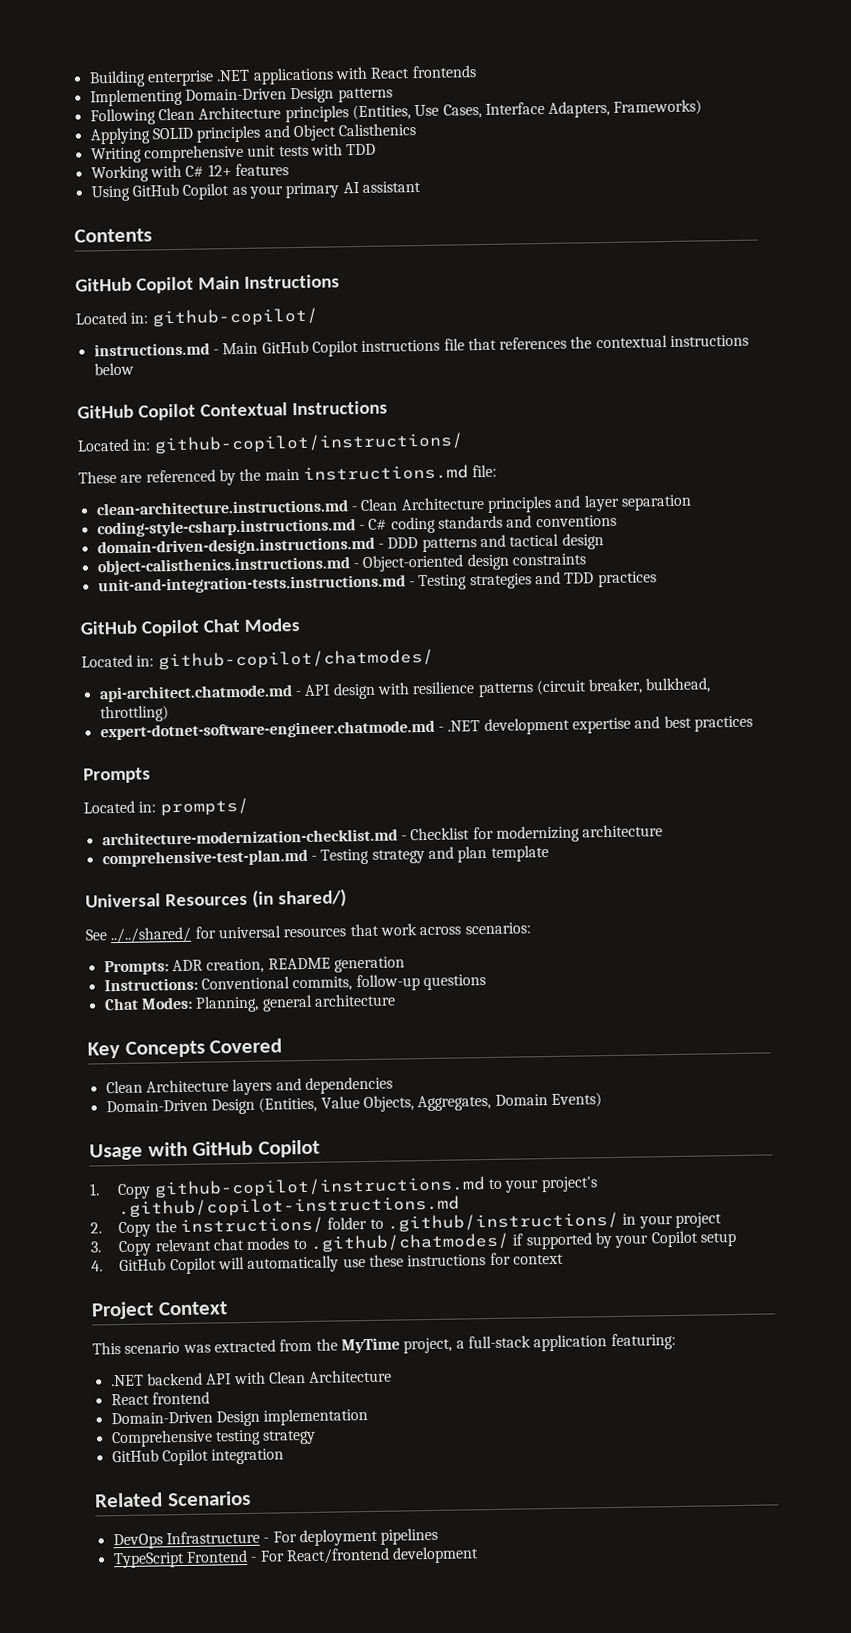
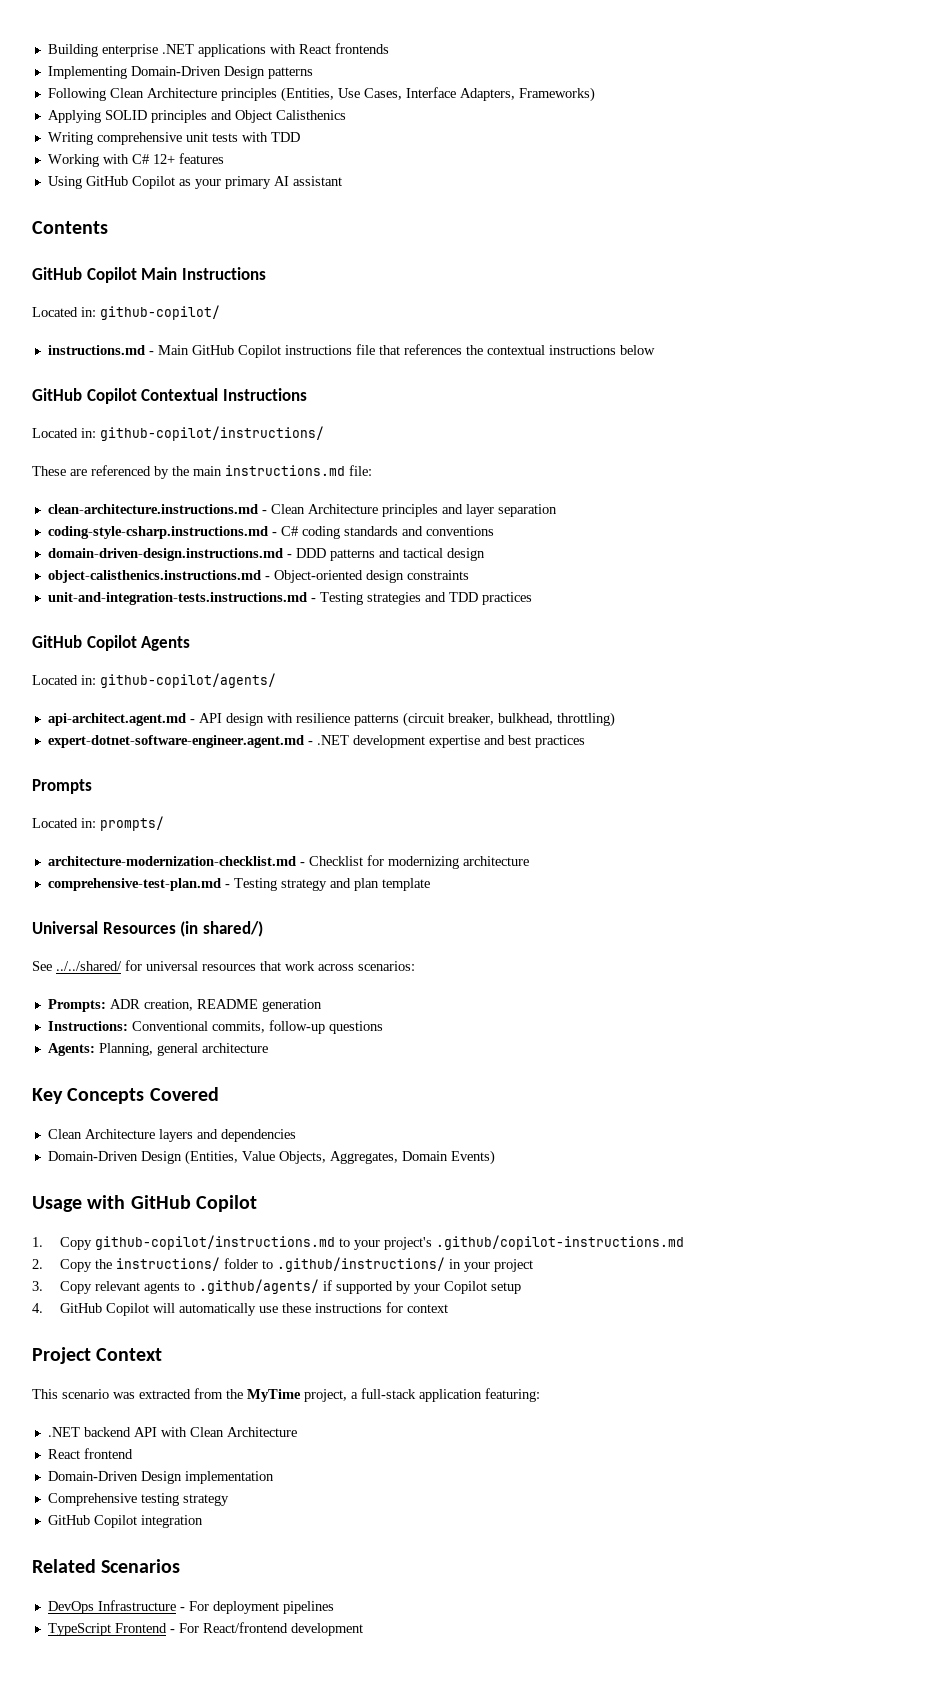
- GitHub Copilot Chat Modes
- Located in: github-copilot/chatmodes/
- api-architect.chatmode.md - API design with resilience patterns (circuit breaker, bulkhead, throttling)
+ GitHub Copilot Agents
+ Located in: github-copilot/agents/
+ api-architect.agent.md - API design with resilience patterns (circuit breaker, bulkhead, throttling)
- expert-dotnet-software-engineer.chatmode.md - .NET development expertise and best practices
+ expert-dotnet-software-engineer.agent.md - .NET development expertise and best practices
- Chat Modes: Planning, general architecture
+ Agents: Planning, general architecture
- 3. Copy relevant chat modes to .github/chatmodes/ if supported by your Copilot setup
+ 3. Copy relevant agents to .github/agents/ if supported by your Copilot setup

